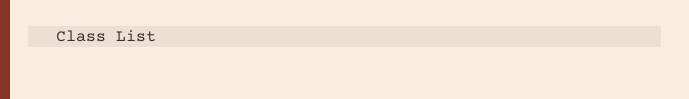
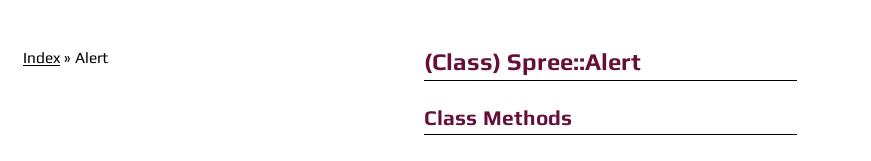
- Class List
+ Index » Alert
+ (Class) Spree::Alert
+ Class Methods

